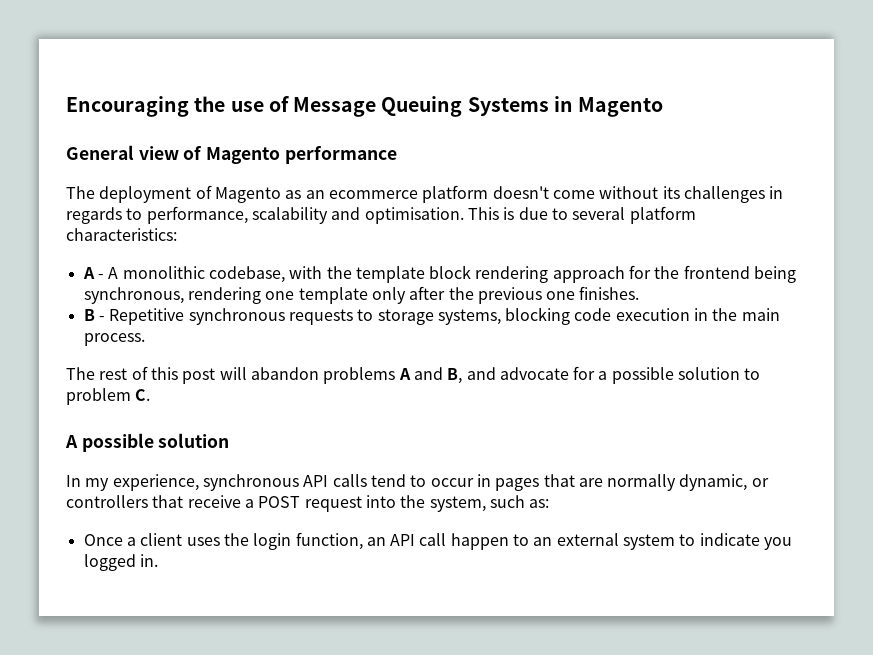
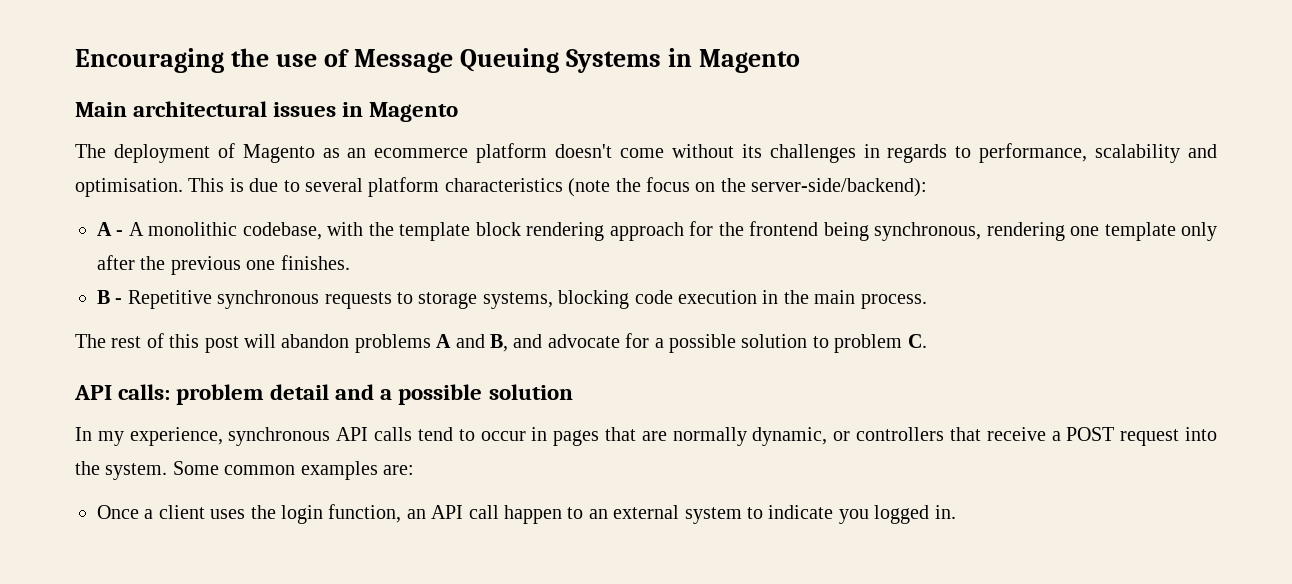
- General view of Magento performance
+ Main architectural issues in Magento
- This is due to several platform characteristics:
+ This is due to several platform characteristics (note the focus on the server-side/backend):
- A possible solution
+ API calls: problem detail and a possible solution
- In my experience, synchronous API calls tend to occur in pages that are normally dynamic, or controllers that receive a POST request into the system, such as:
+ In my experience, synchronous API calls tend to occur in pages that are normally dynamic, or controllers that receive a POST request into the system. Some common examples are:

